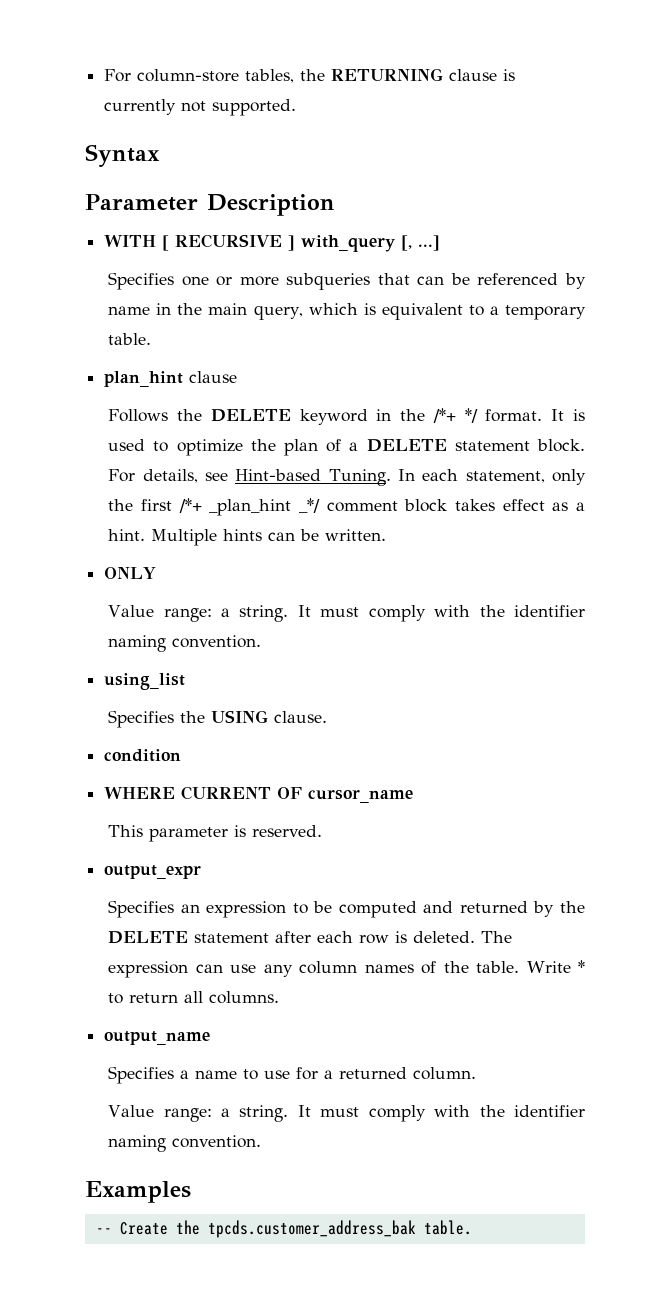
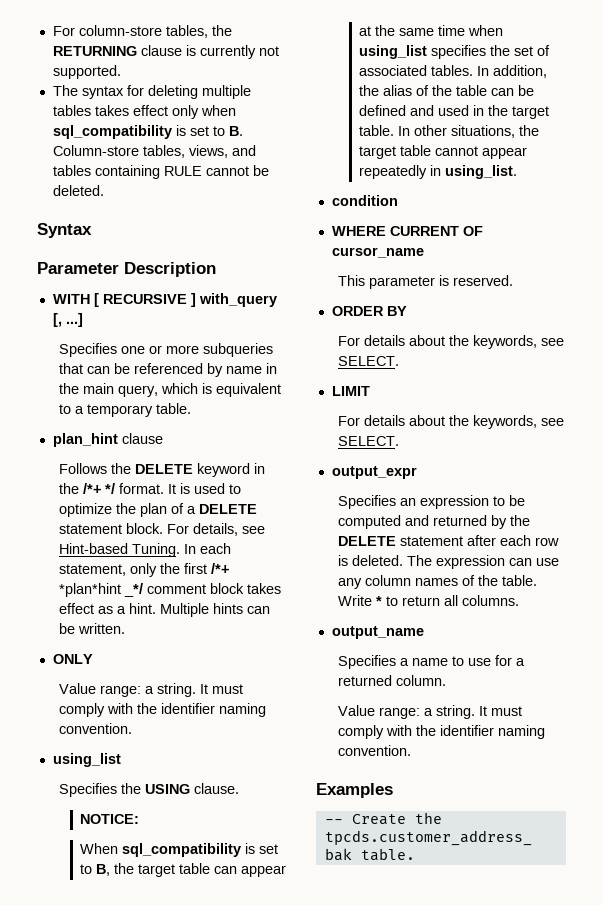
+ The syntax for deleting multiple tables takes effect only when sql_compatibility is set to B. Column-store tables, views, and tables containing RULE cannot be deleted.
- In each statement, only the first /*+ _plan_hint _*/ comment block takes effect as a hint.
+ In each statement, only the first /*+ *plan*hint _*/ comment block takes effect as a hint.
+ NOTICE:
+ When sql_compatibility is set to B, the target table can appear at the same time when using_list specifies the set of associated tables. In addition, the alias of the table can be defined and used in the target table. In other situations, the target table cannot appear repeatedly in using_list.
+ ORDER BY
+ For details about the keywords, see SELECT.
+ LIMIT
+ For details about the keywords, see SELECT.

